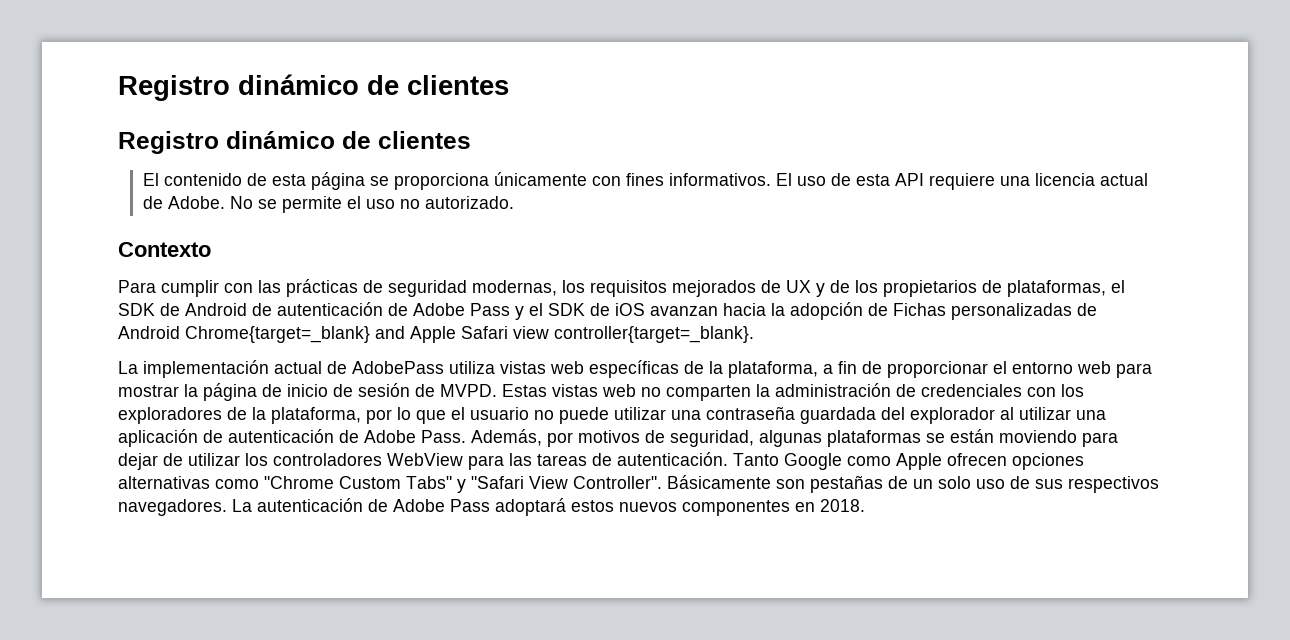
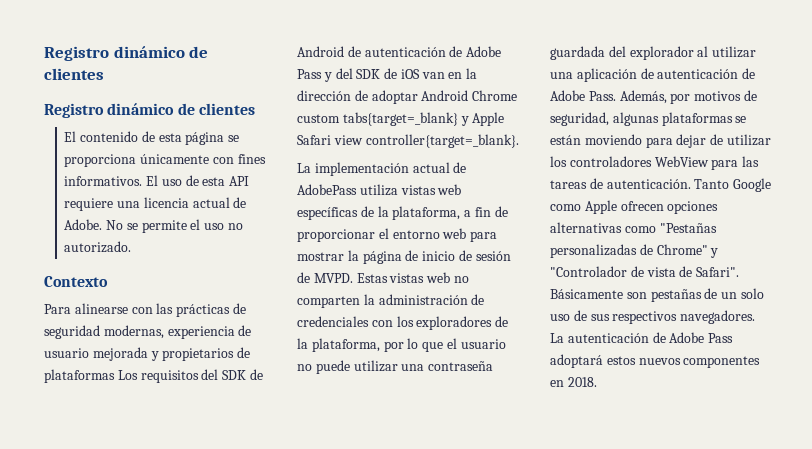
- Para cumplir con las prácticas de seguridad modernas, los requisitos mejorados de UX y de los propietarios de plataformas, el SDK de Android de autenticación de Adobe Pass y el SDK de iOS avanzan hacia la adopción de Fichas personalizadas de Android Chrome{target=_blank} and Apple Safari view controller{target=_blank}.
+ Para alinearse con las prácticas de seguridad modernas, experiencia de usuario mejorada y propietarios de plataformas Los requisitos del SDK de Android de autenticación de Adobe Pass y del SDK de iOS van en la dirección de adoptar Android Chrome custom tabs{target=_blank} y Apple Safari view controller{target=_blank}.
- Tanto Google como Apple ofrecen opciones alternativas como "Chrome Custom Tabs" y "Safari View Controller".
+ Tanto Google como Apple ofrecen opciones alternativas como "Pestañas personalizadas de Chrome" y "Controlador de vista de Safari".

